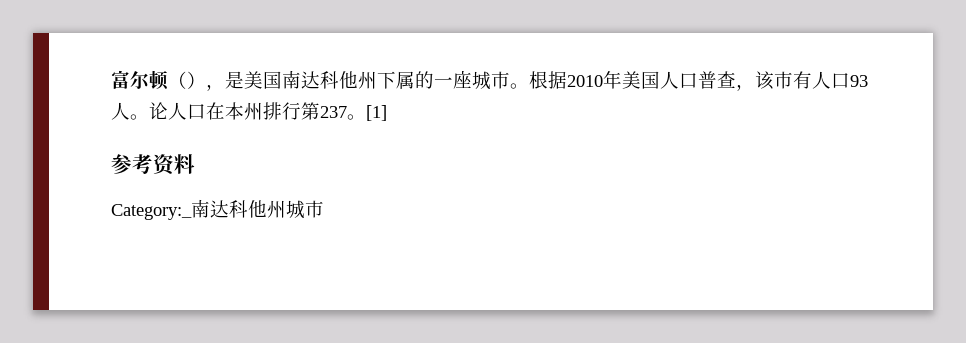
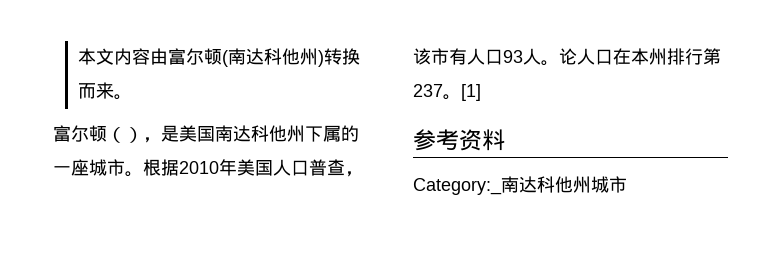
+ 本文内容由富尔顿(南达科他州)转换而来。

